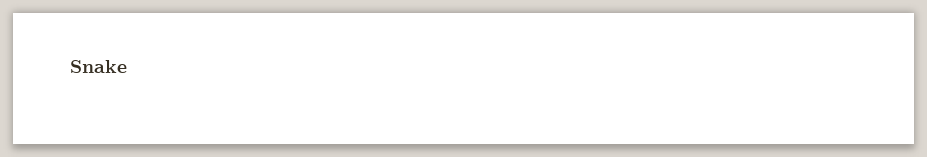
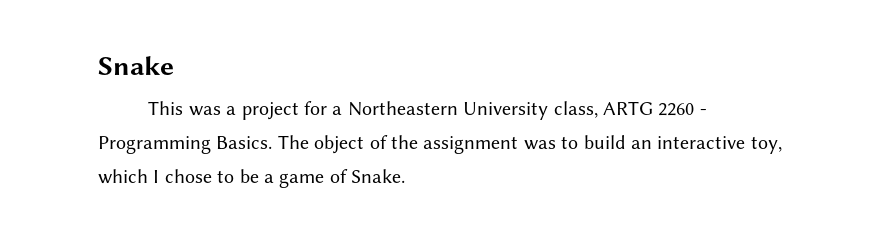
+ This was a project for a Northeastern University class, ARTG 2260 - Programming Basics. The object of the assignment was to build an interactive toy, which I chose to be a game of Snake.

